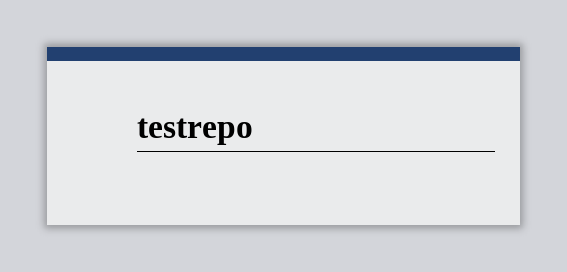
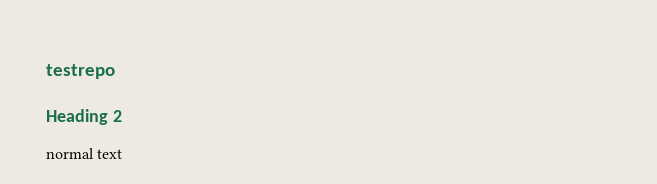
+ Heading 2
+ normal text

